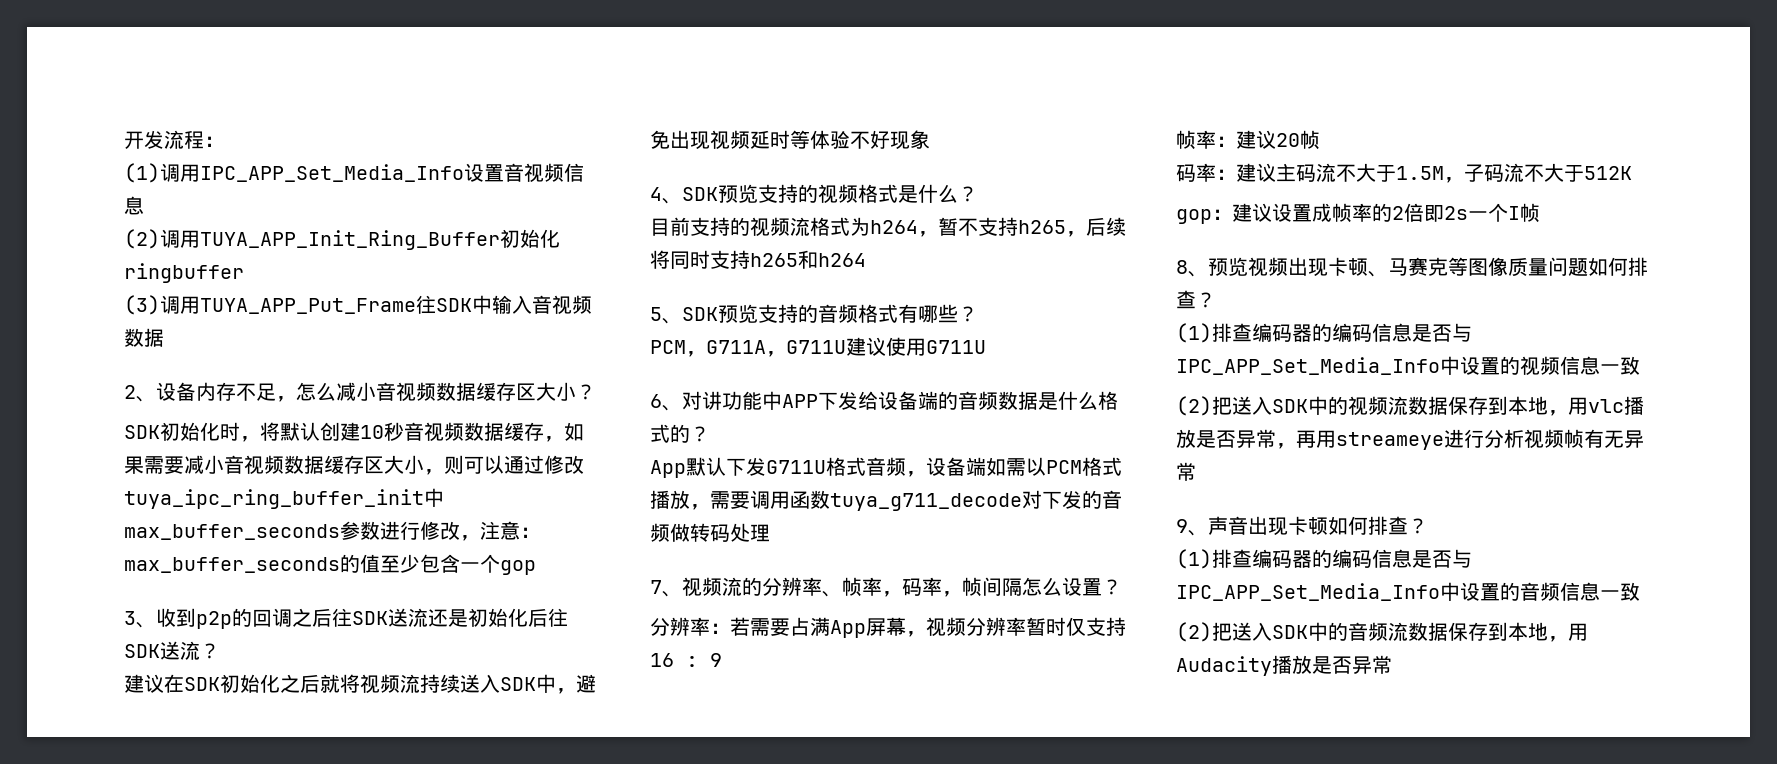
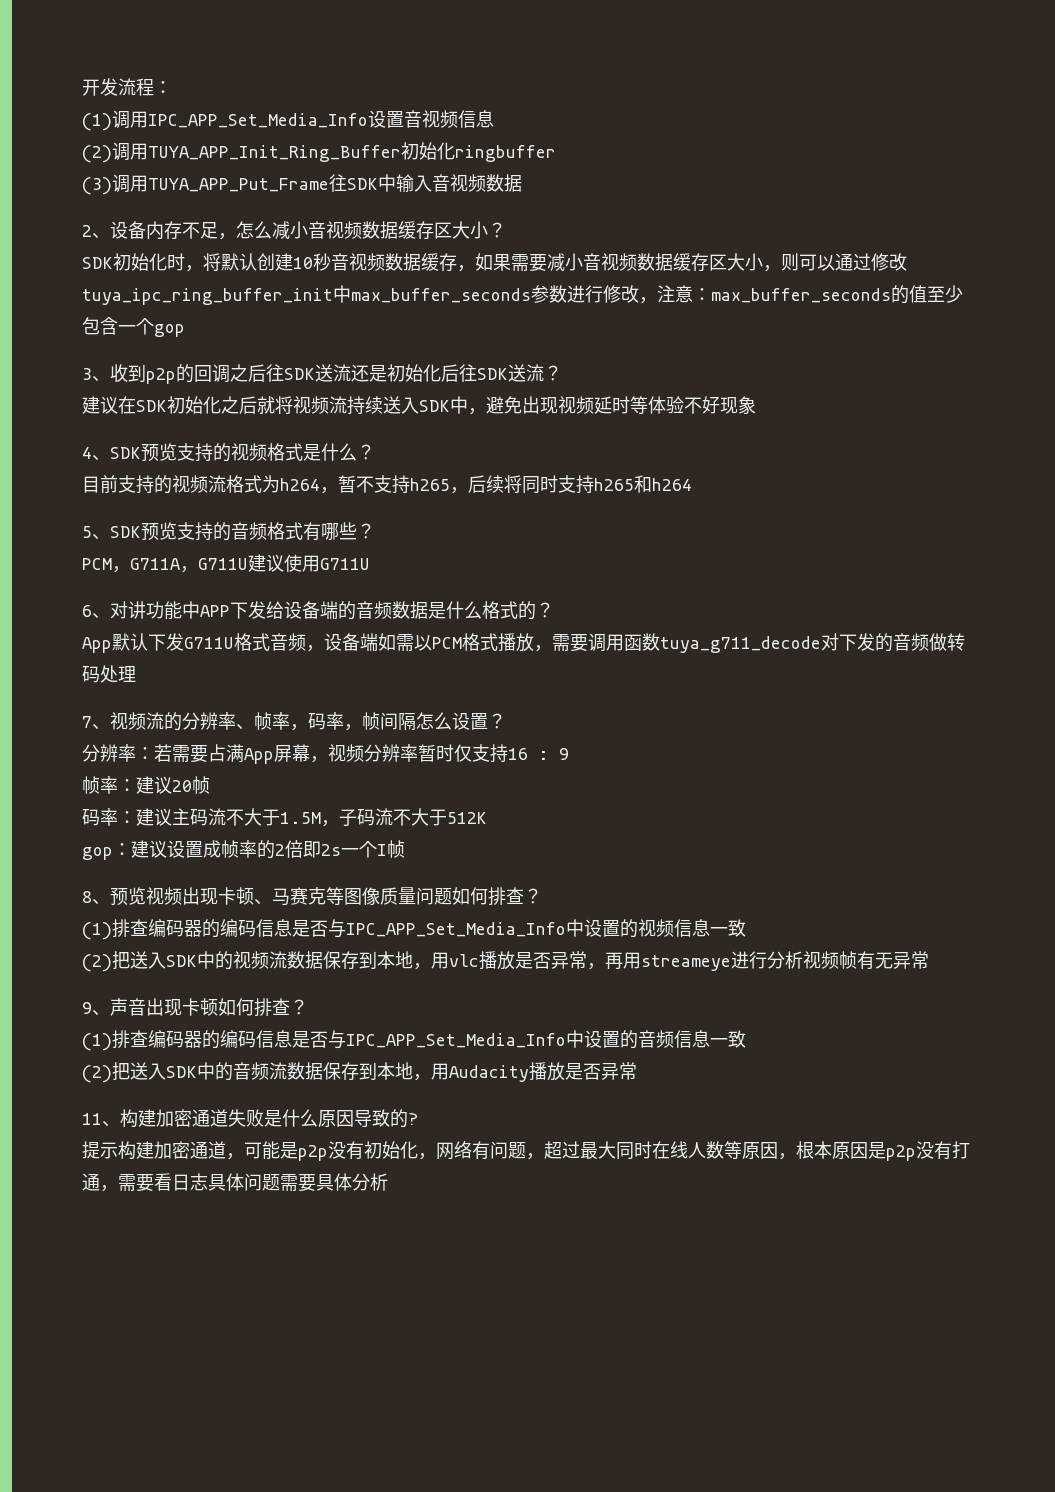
+ 11、构建加密通道失败是什么原因导致的?
+ 提示构建加密通道，可能是p2p没有初始化，网络有问题，超过最大同时在线人数等原因，根本原因是p2p没有打通，需要看日志具体问题需要具体分析

